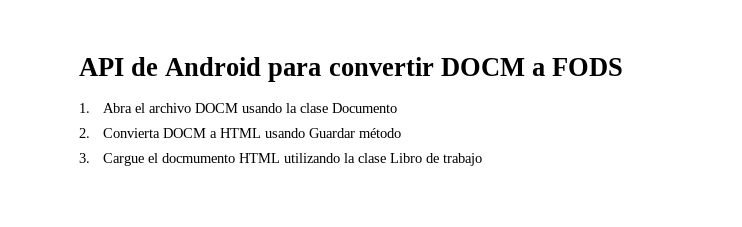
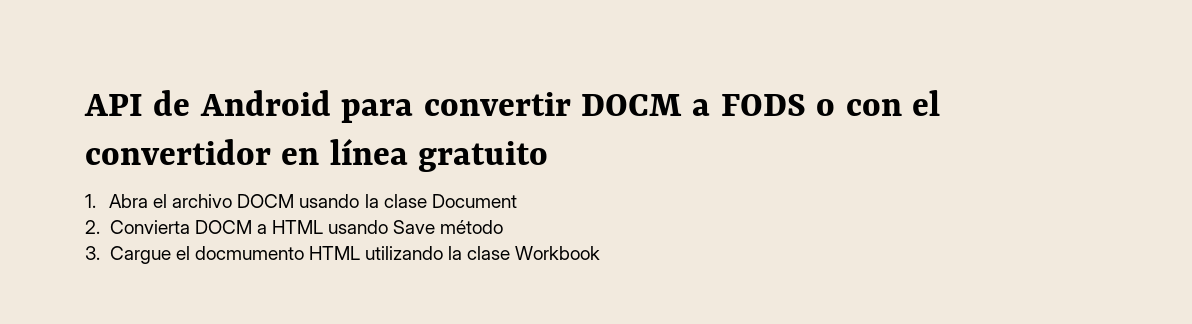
- API de Android para convertir DOCM a FODS
+ API de Android para convertir DOCM a FODS o con el convertidor en línea gratuito
- 1. Abra el archivo DOCM usando la clase Documento
+ 1. Abra el archivo DOCM usando la clase Document
- 2. Convierta DOCM a HTML usando Guardar método
+ 2. Convierta DOCM a HTML usando Save método
- 3. Cargue el docmumento HTML utilizando la clase Libro de trabajo
+ 3. Cargue el docmumento HTML utilizando la clase Workbook

